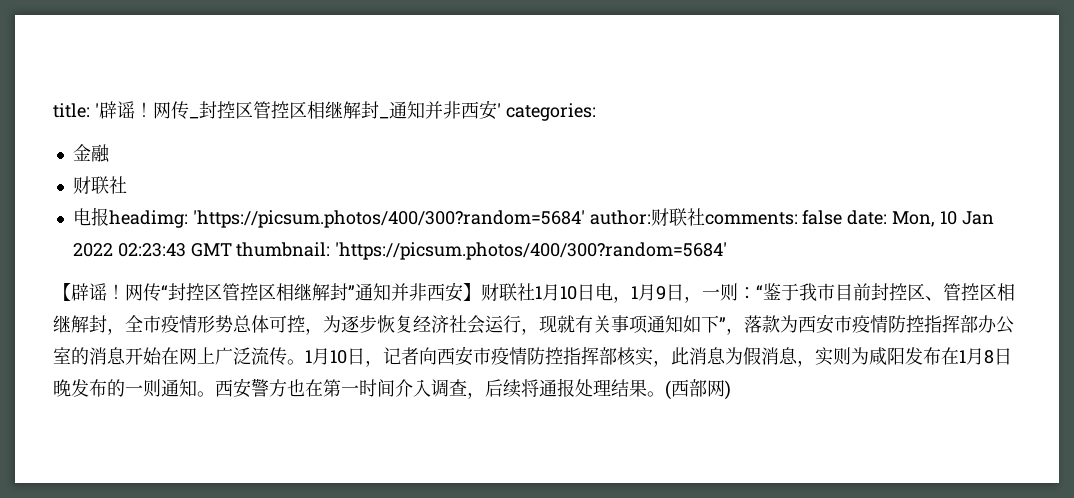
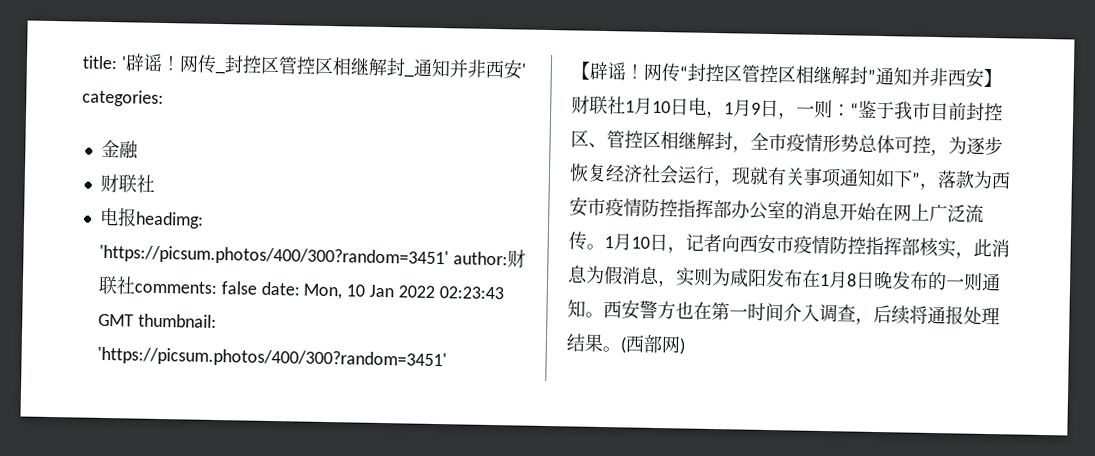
- 电报headimg: 'https://picsum.photos/400/300?random=5684' author:财联社comments: false date: Mon, 10 Jan 2022 02:23:43 GMT thumbnail: 'https://picsum.photos/400/300?random=5684'
+ 电报headimg: 'https://picsum.photos/400/300?random=3451' author:财联社comments: false date: Mon, 10 Jan 2022 02:23:43 GMT thumbnail: 'https://picsum.photos/400/300?random=3451'

